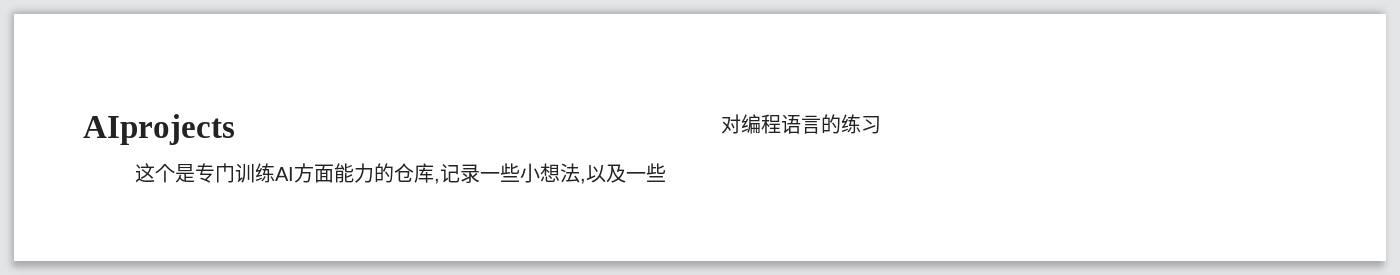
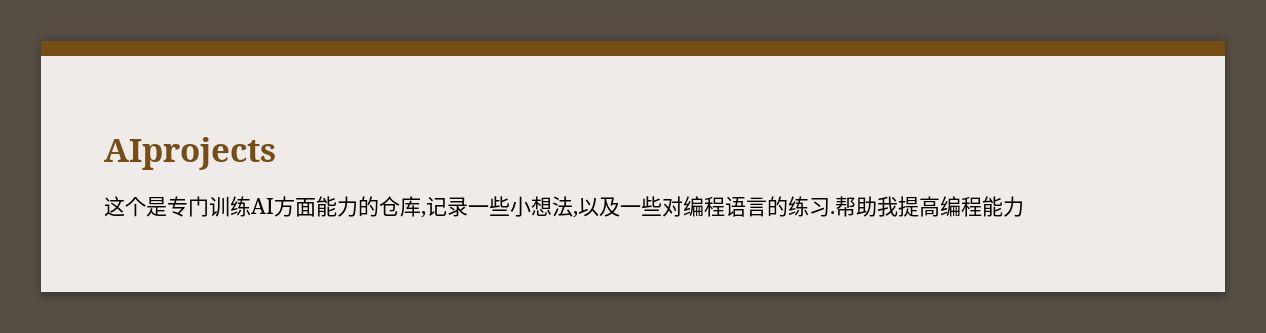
- 这个是专门训练AI方面能力的仓库,记录一些小想法,以及一些对编程语言的练习
+ 这个是专门训练AI方面能力的仓库,记录一些小想法,以及一些对编程语言的练习.帮助我提高编程能力

